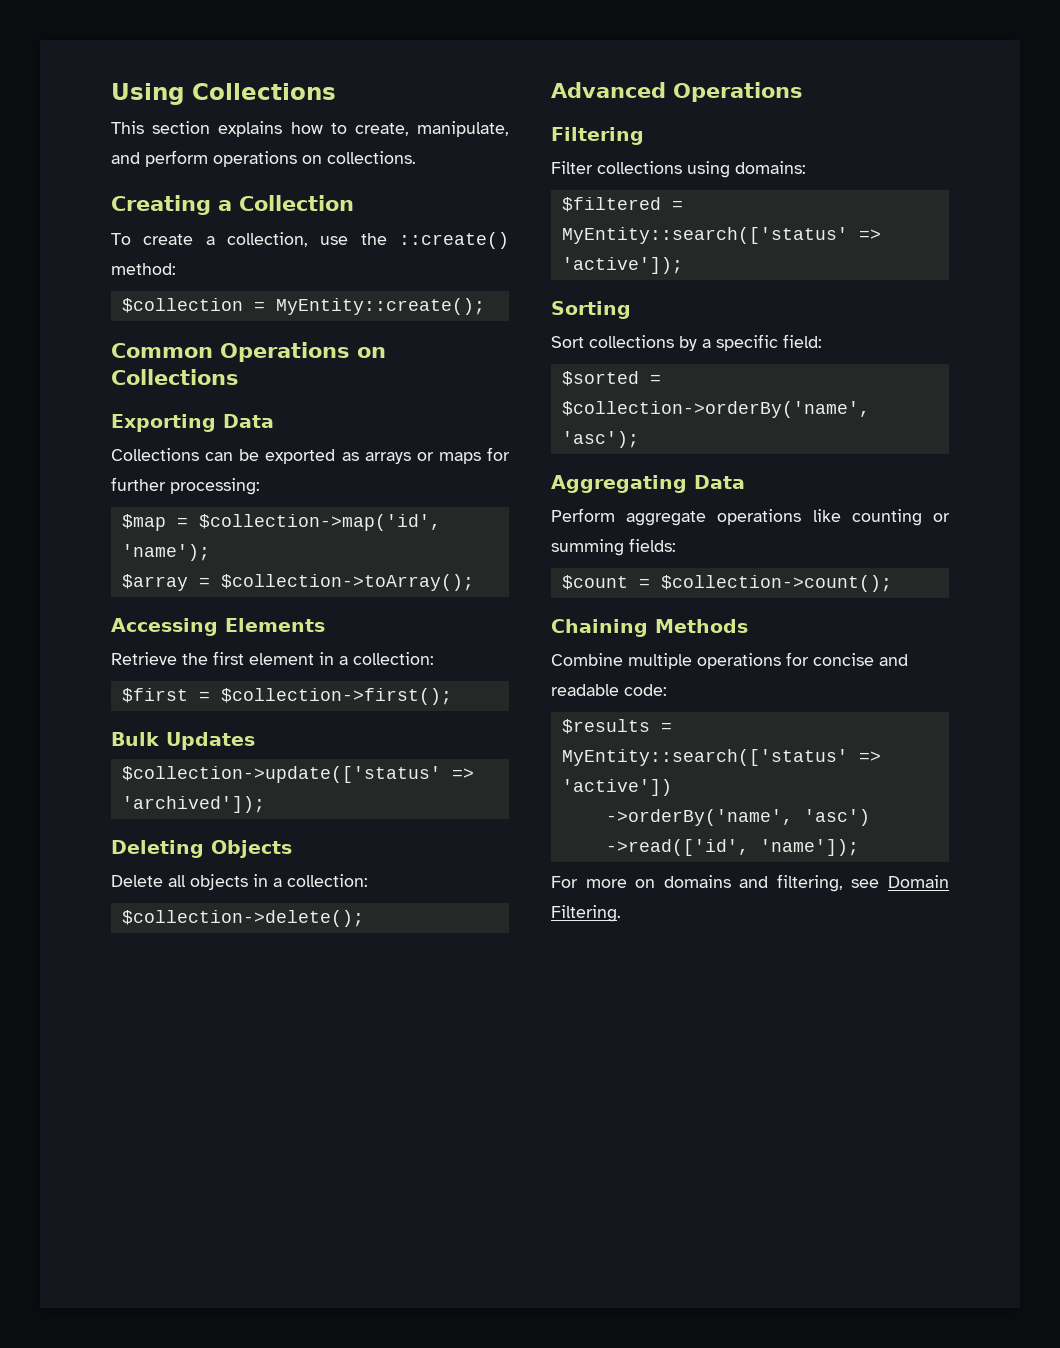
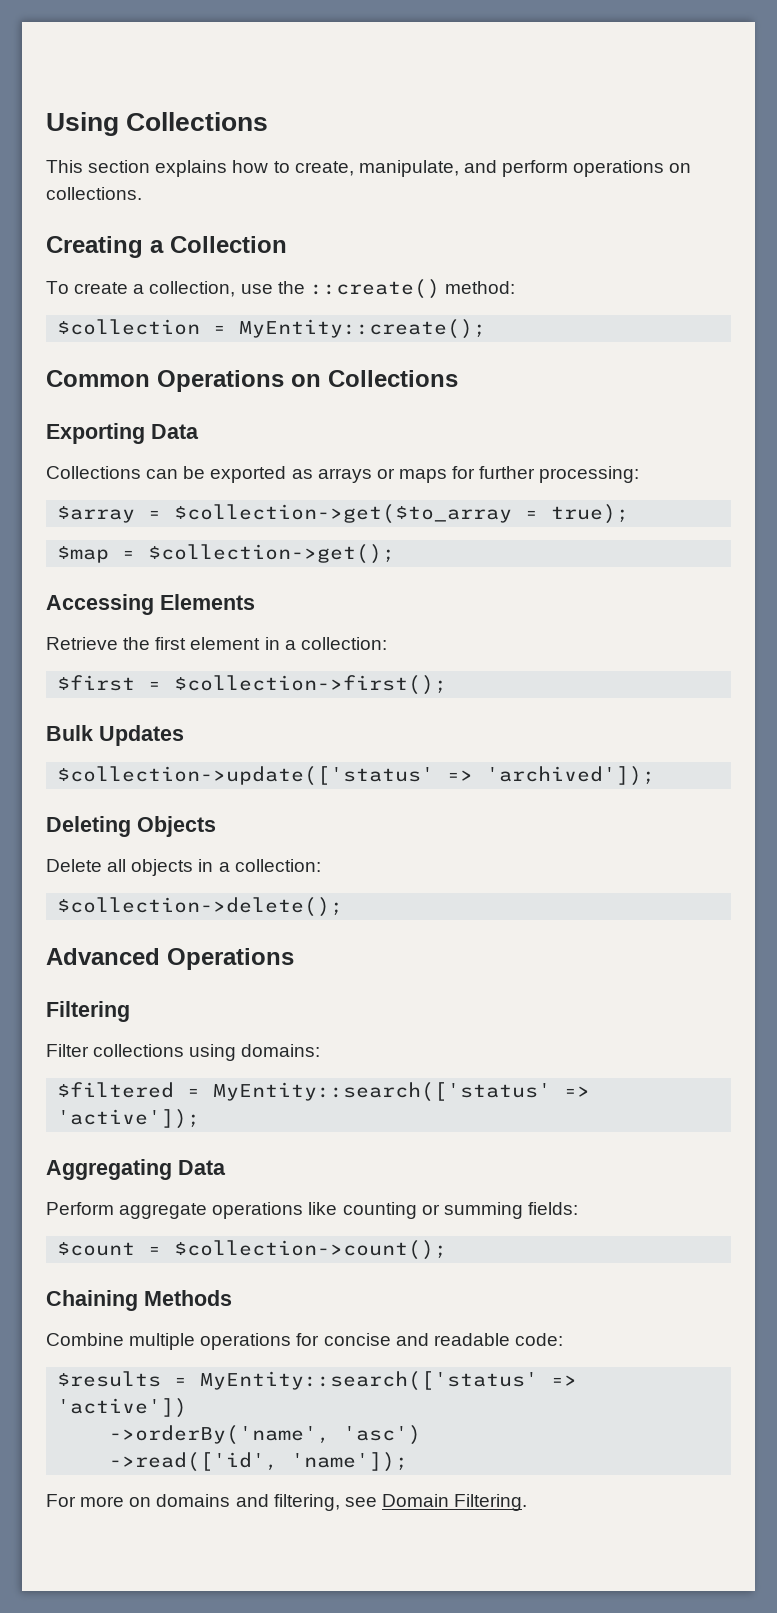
- $map = $collection->map('id', 'name');
- $array = $collection->toArray();
+ $array = $collection->get($to_array = true);
+ $map = $collection->get();
- Sorting
- Sort collections by a specific field:
- $sorted = $collection->orderBy('name', 'asc');

